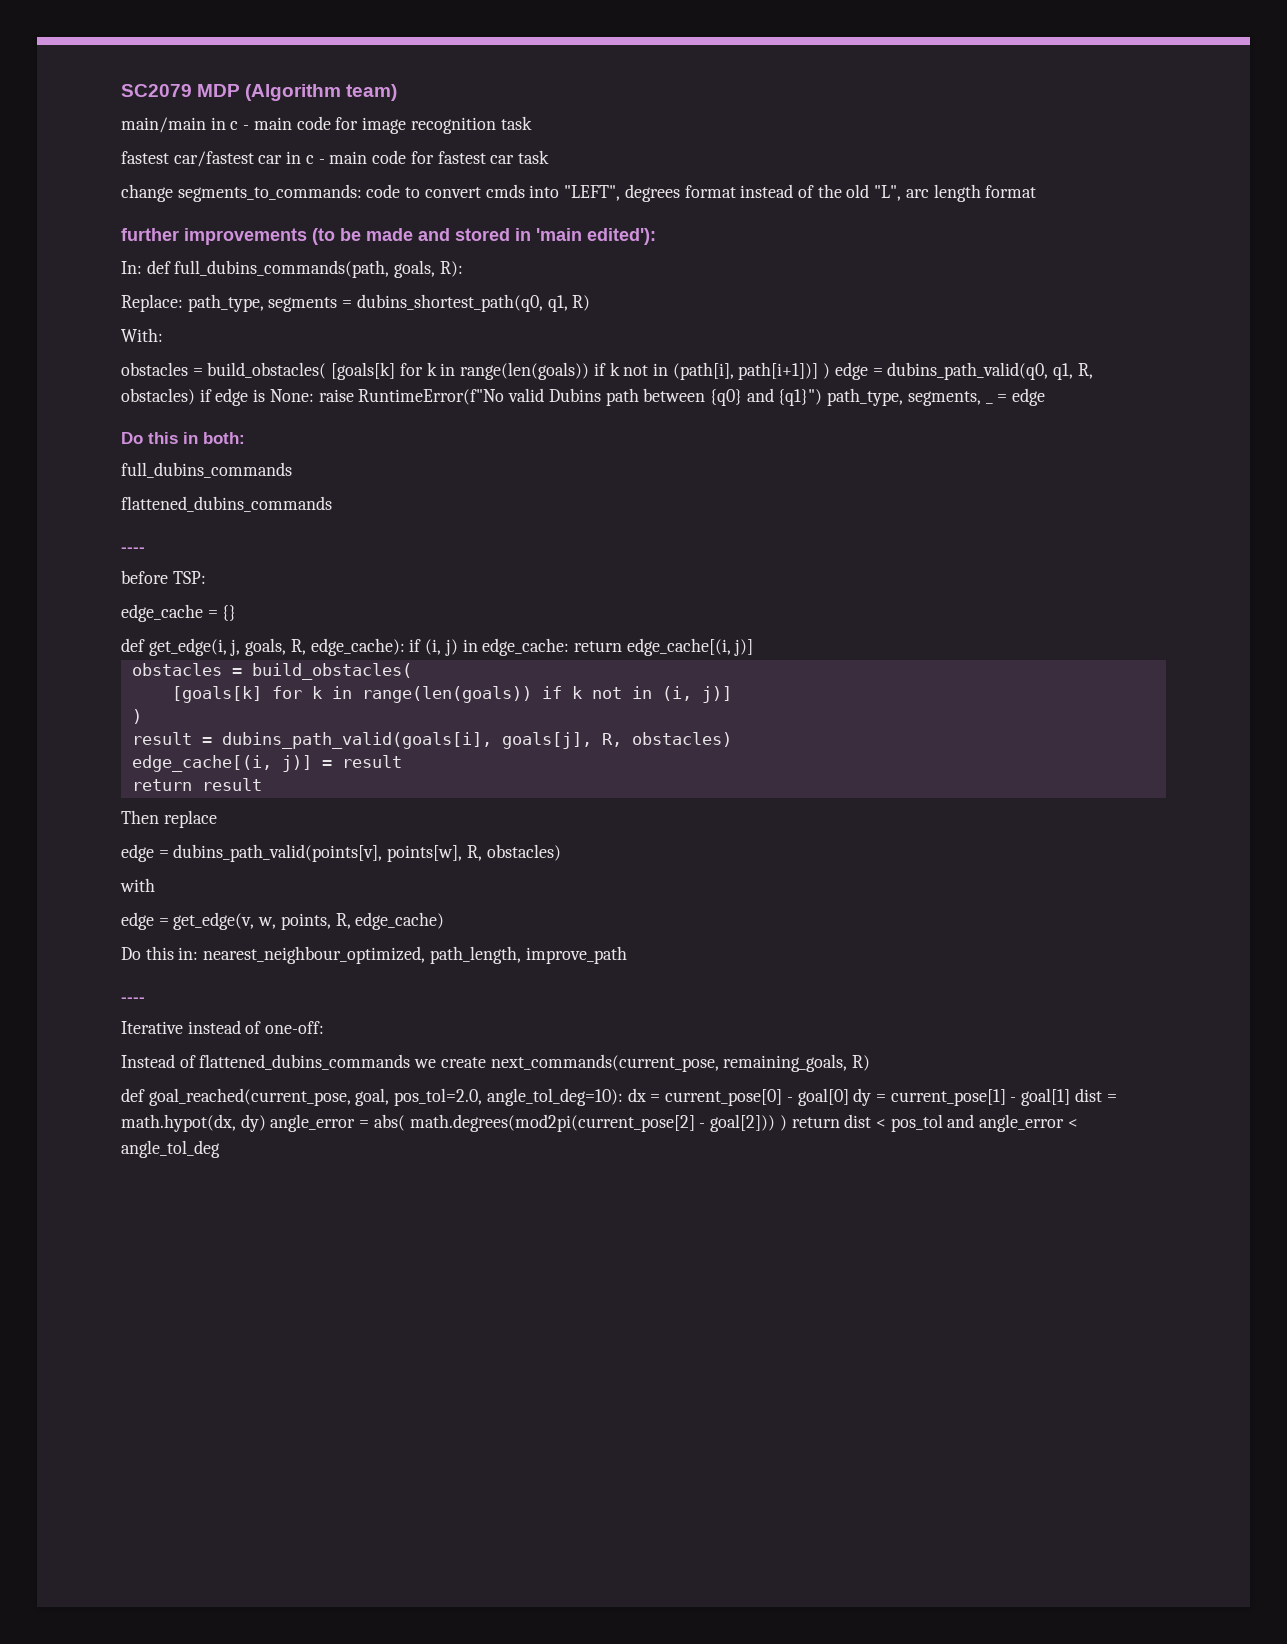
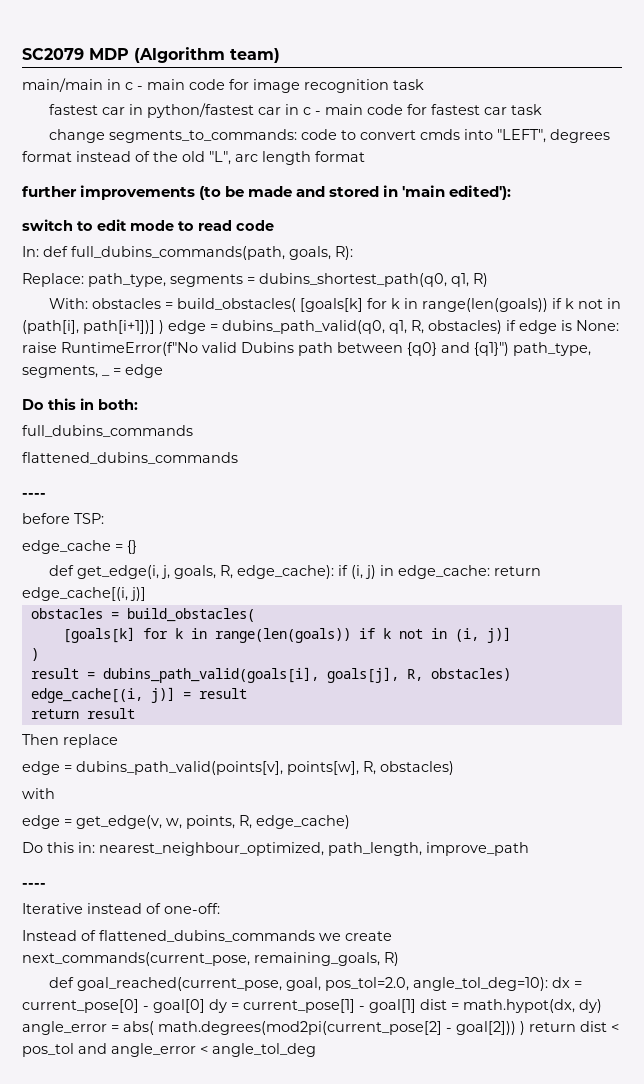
- fastest car/fastest car in c - main code for fastest car task
+ fastest car in python/fastest car in c - main code for fastest car task
+ switch to edit mode to read code
- With:
- obstacles = build_obstacles( [goals[k] for k in range(len(goals)) if k not in (path[i], path[i+1])] ) edge = dubins_path_valid(q0, q1, R, obstacles) if edge is None: raise RuntimeError(f"No valid Dubins path between {q0} and {q1}") path_type, segments, _ = edge
+ With: obstacles = build_obstacles( [goals[k] for k in range(len(goals)) if k not in (path[i], path[i+1])] ) edge = dubins_path_valid(q0, q1, R, obstacles) if edge is None: raise RuntimeError(f"No valid Dubins path between {q0} and {q1}") path_type, segments, _ = edge

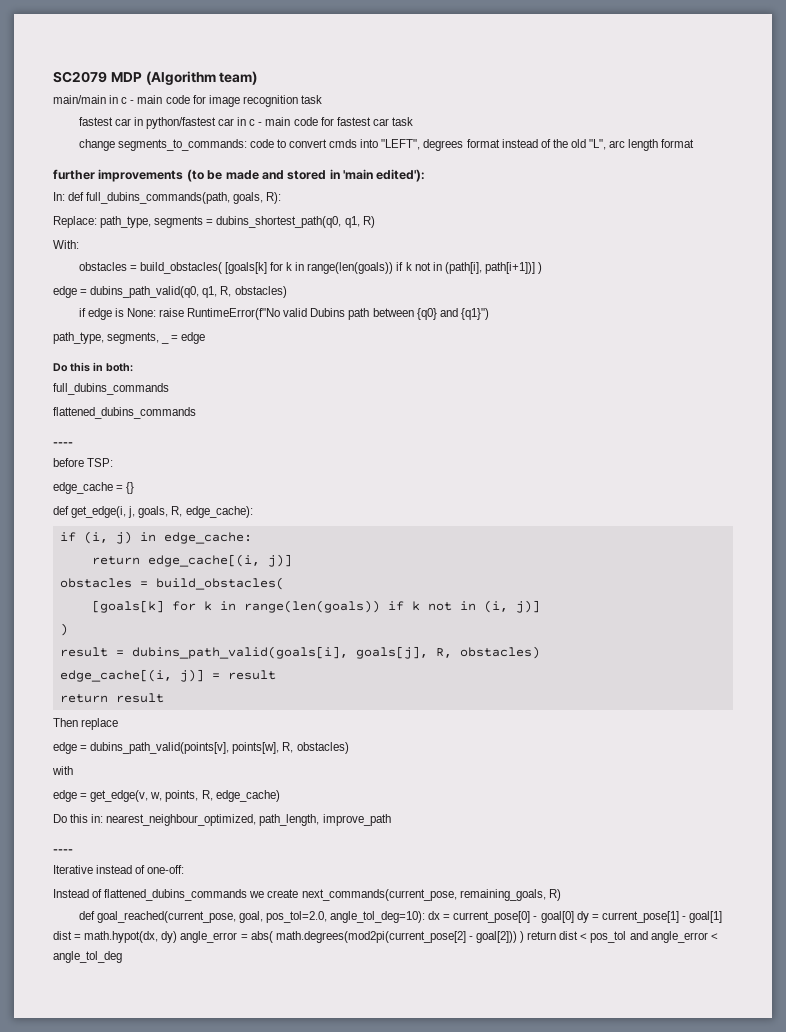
- switch to edit mode to read code
- With: obstacles = build_obstacles( [goals[k] for k in range(len(goals)) if k not in (path[i], path[i+1])] ) edge = dubins_path_valid(q0, q1, R, obstacles) if edge is None: raise RuntimeError(f"No valid Dubins path between {q0} and {q1}") path_type, segments, _ = edge
+ With:
+ obstacles = build_obstacles( [goals[k] for k in range(len(goals)) if k not in (path[i], path[i+1])] )
+ edge = dubins_path_valid(q0, q1, R, obstacles)
+ if edge is None: raise RuntimeError(f"No valid Dubins path between {q0} and {q1}")
+ path_type, segments, _ = edge
- def get_edge(i, j, goals, R, edge_cache): if (i, j) in edge_cache: return edge_cache[(i, j)]
+ def get_edge(i, j, goals, R, edge_cache):
+ if (i, j) in edge_cache:
+ return edge_cache[(i, j)]

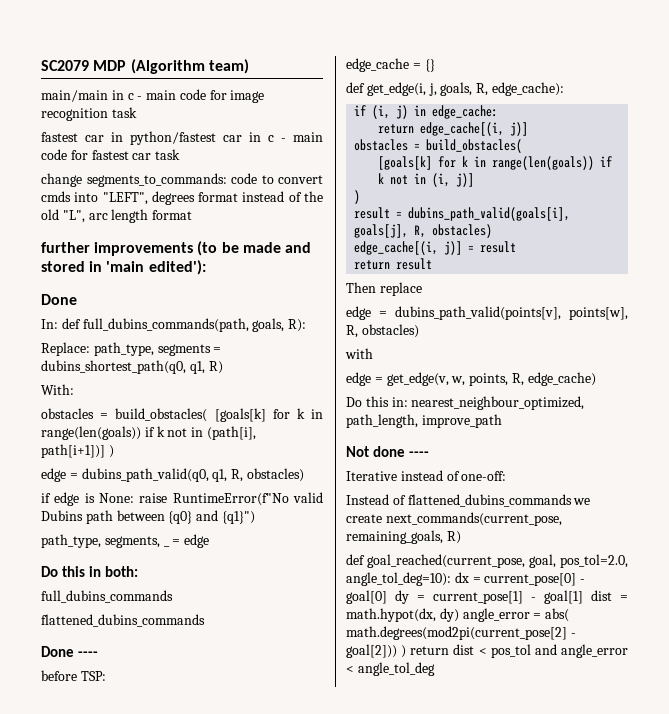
  further improvements (to be made and stored in 'main edited'):
+ Done
  full_dubins_commands
  flattened_dubins_commands
- ----
+ Done ----
  Do this in: nearest_neighbour_optimized, path_length, improve_path
- ----
+ Not done ----

